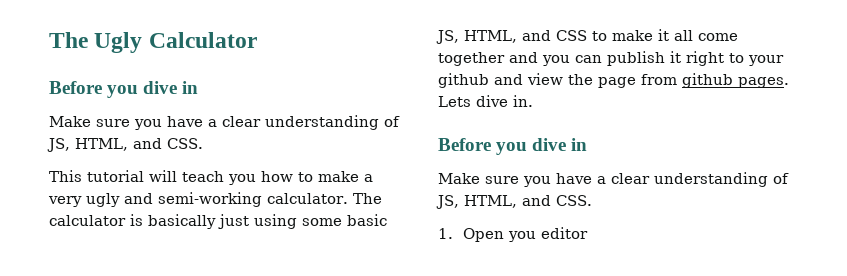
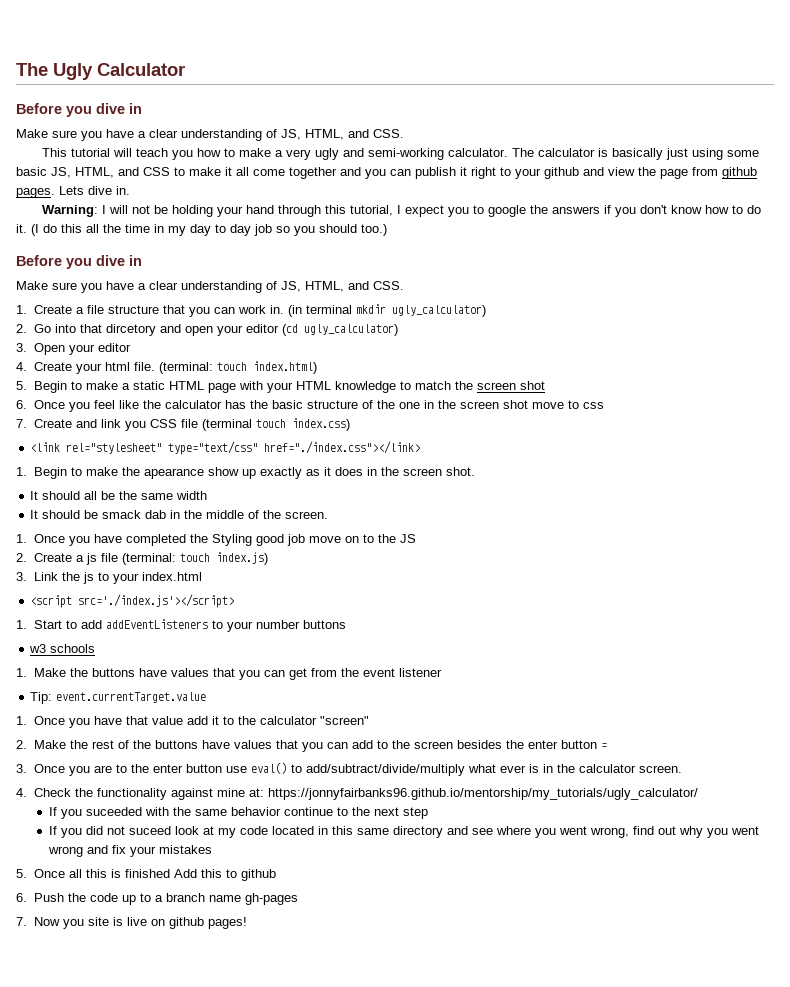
+ Warning: I will not be holding your hand through this tutorial, I expect you to google the answers if you don't know how to do it. (I do this all the time in my day to day job so you should too.)
- 1. Open you editor
+ 1. Create a file structure that you can work in. (in terminal mkdir ugly_calculator)
+ 2. Go into that dircetory and open your editor (cd ugly_calculator)
+ 3. Open your editor
+ 4. Create your html file. (terminal: touch index.html)
+ 5. Begin to make a static HTML page with your HTML knowledge to match the screen shot
+ 6. Once you feel like the calculator has the basic structure of the one in the screen shot move to css
+ 7. Create and link you CSS file (terminal touch index.css)
+ <link rel="stylesheet" type="text/css" href="./index.css"></link>
+ 1. Begin to make the apearance show up exactly as it does in the screen shot.
+ It should all be the same width
+ It should be smack dab in the middle of the screen.
+ 1. Once you have completed the Styling good job move on to the JS
+ 2. Create a js file (terminal: touch index.js)
+ 3. Link the js to your index.html
+ <script src='./index.js'></script>
+ 1. Start to add addEventListeners to your number buttons
+ w3 schools
+ 1. Make the buttons have values that you can get from the event listener
+ Tip: event.currentTarget.value
+ 1. Once you have that value add it to the calculator "screen"
+ 2. Make the rest of the buttons have values that you can add to the screen besides the enter button =
+ 3. Once you are to the enter button use eval() to add/subtract/divide/multiply what ever is in the calculator screen.
+ 4. Check the functionality against mine at: https://jonnyfairbanks96.github.io/mentorship/my_tutorials/ugly_calculator/
+ If you suceeded with the same behavior continue to the next step
+ If you did not suceed look at my code located in this same directory and see where you went wrong, find out why you went wrong and fix your mistakes
+ 5. Once all this is finished Add this to github
+ 6. Push the code up to a branch name gh-pages
+ 7. Now you site is live on github pages!

